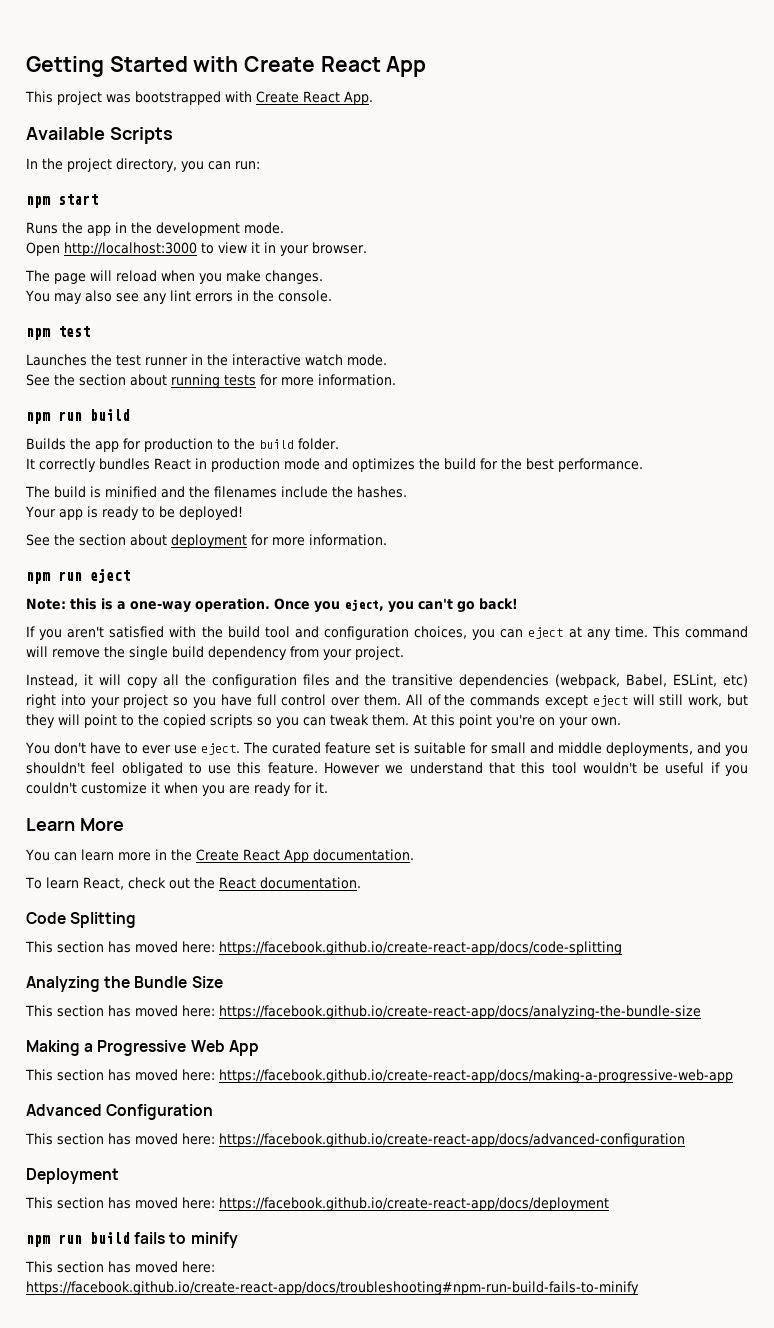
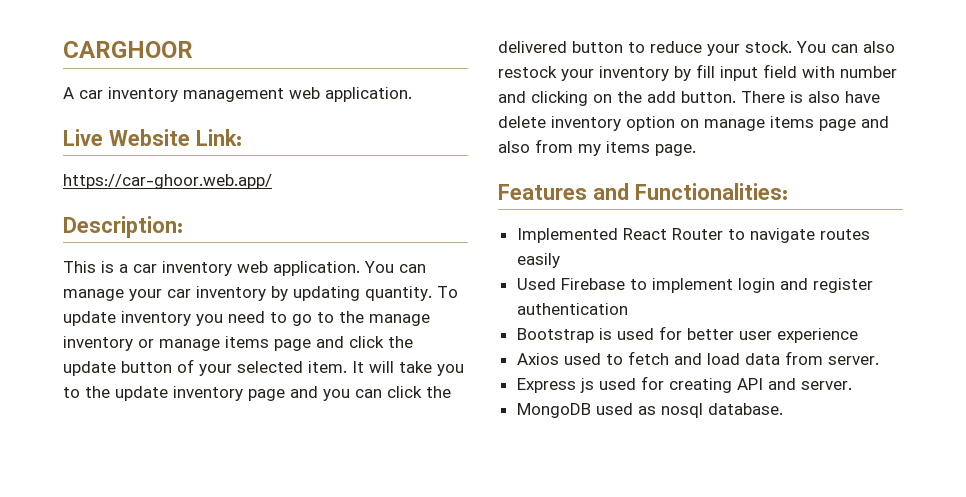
- Getting Started with Create React App
- This project was bootstrapped with Create React App.
- Available Scripts
- In the project directory, you can run:
- npm start
- Runs the app in the development mode.
- Open http://localhost:3000 to view it in your browser.
- The page will reload when you make changes.
- You may also see any lint errors in the console.
- npm test
- Launches the test runner in the interactive watch mode.
- See the section about running tests for more information.
- npm run build
- Builds the app for production to the build folder.
- It correctly bundles React in production mode and optimizes the build for the best performance.
- The build is minified and the filenames include the hashes.
- Your app is ready to be deployed!
- See the section about deployment for more information.
- npm run eject
- Note: this is a one-way operation. Once you eject, you can't go back!
- If you aren't satisfied with the build tool and configuration choices, you can eject at any time. This command will remove the single build dependency from your project.
- Instead, it will copy all the configuration files and the transitive dependencies (webpack, Babel, ESLint, etc) right into your project so you have full control over them. All of the commands except eject will still work, but they will point to the copied scripts so you can tweak them. At this point you're on your own.
- You don't have to ever use eject. The curated feature set is suitable for small and middle deployments, and you shouldn't feel obligated to use this feature. However we understand that this tool wouldn't be useful if you couldn't customize it when you are ready for it.
- Learn More
- You can learn more in the Create React App documentation.
- To learn React, check out the React documentation.
- Code Splitting
- This section has moved here: https://facebook.github.io/create-react-app/docs/code-splitting
- Analyzing the Bundle Size
- This section has moved here: https://facebook.github.io/create-react-app/docs/analyzing-the-bundle-size
- Making a Progressive Web App
- This section has moved here: https://facebook.github.io/create-react-app/docs/making-a-progressive-web-app
- Advanced Configuration
- This section has moved here: https://facebook.github.io/create-react-app/docs/advanced-configuration
- Deployment
- This section has moved here: https://facebook.github.io/create-react-app/docs/deployment
- npm run build fails to minify
- This section has moved here: https://facebook.github.io/create-react-app/docs/troubleshooting#npm-run-build-fails-to-minify
+ CARGHOOR
+ A car inventory management web application.
+ Live Website Link:
+ https://car-ghoor.web.app/
+ Description:
+ This is a car inventory web application. You can manage your car inventory by updating quantity. To update inventory you need to go to the manage inventory or manage items page and click the update button of your selected item. It will take you to the update inventory page and you can click the delivered button to reduce your stock. You can also restock your inventory by fill input field with number and clicking on the add button. There is also have delete inventory option on manage items page and also from my items page.
+ Features and Functionalities:
+ Implemented React Router to navigate routes easily
+ Used Firebase to implement login and register authentication
+ Bootstrap is used for better user experience
+ Axios used to fetch and load data from server.
+ Express js used for creating API and server.
+ MongoDB used as nosql database.

